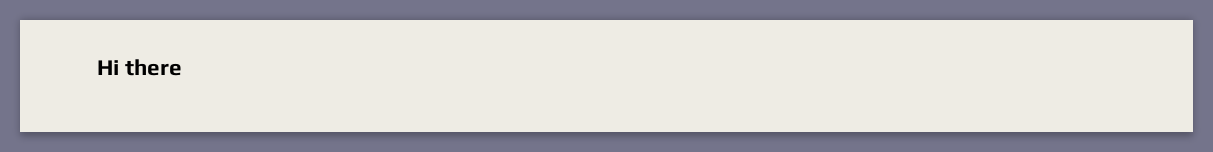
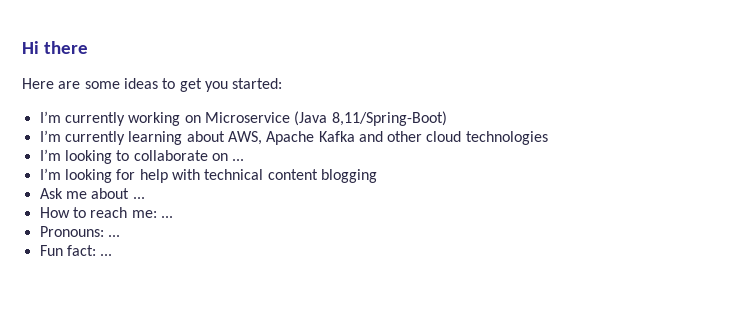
+ Here are some ideas to get you started:
+ I’m currently working on Microservice (Java 8,11/Spring-Boot)
+ I’m currently learning about AWS, Apache Kafka and other cloud technologies
+ I’m looking to collaborate on ...
+ I’m looking for help with technical content blogging
+ Ask me about ...
+ How to reach me: ...
+ Pronouns: ...
+ Fun fact: ...

